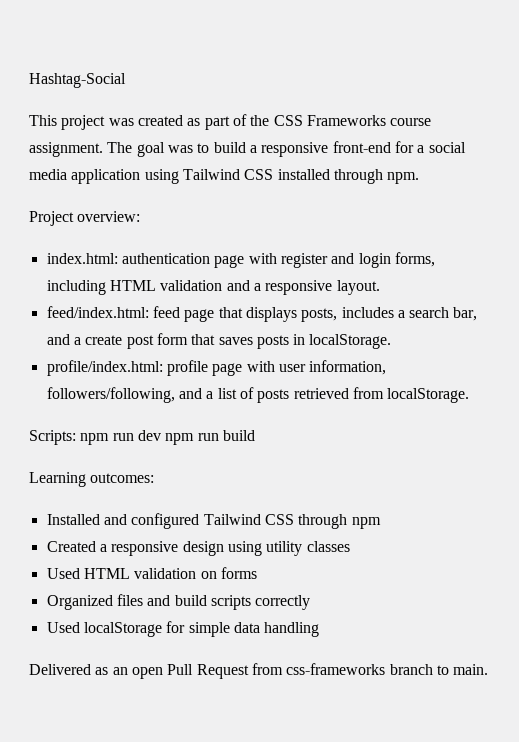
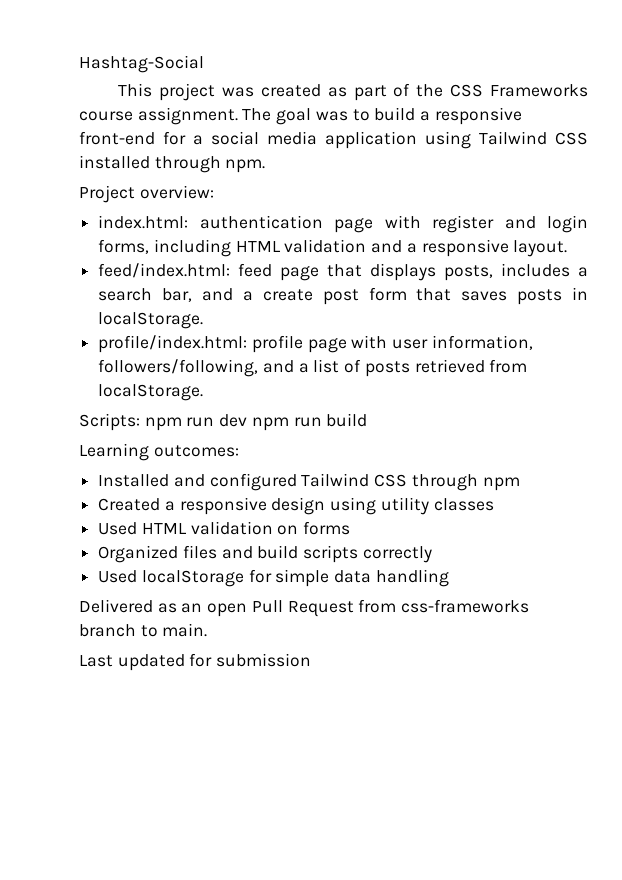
+ Last updated for submission

